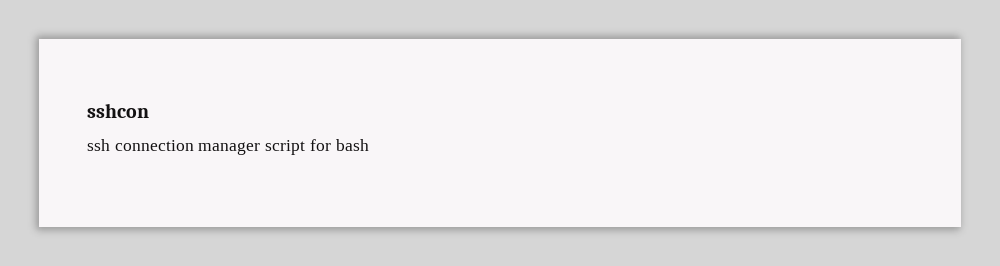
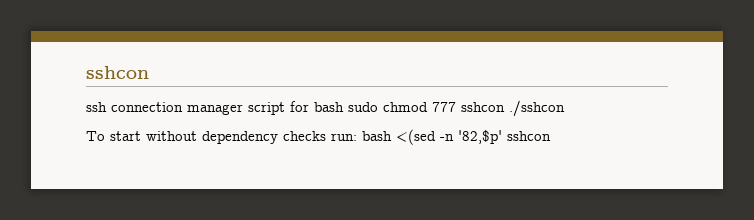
- ssh connection manager script for bash
+ ssh connection manager script for bash sudo chmod 777 sshcon ./sshcon
+ To start without dependency checks run: bash <(sed -n '82,$p' sshcon

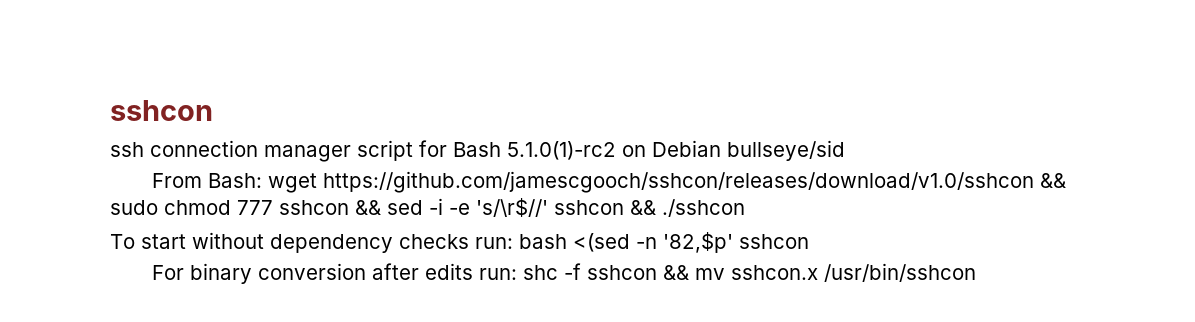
- ssh connection manager script for bash sudo chmod 777 sshcon ./sshcon
+ ssh connection manager script for Bash 5.1.0(1)-rc2 on Debian bullseye/sid
+ From Bash: wget https://github.com/jamescgooch/sshcon/releases/download/v1.0/sshcon && sudo chmod 777 sshcon && sed -i -e 's/\r$//' sshcon && ./sshcon
+ For binary conversion after edits run: shc -f sshcon && mv sshcon.x /usr/bin/sshcon

